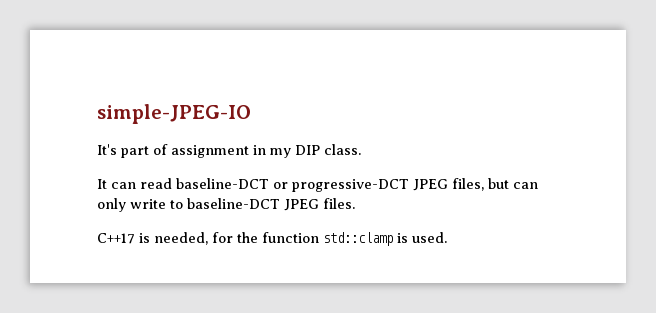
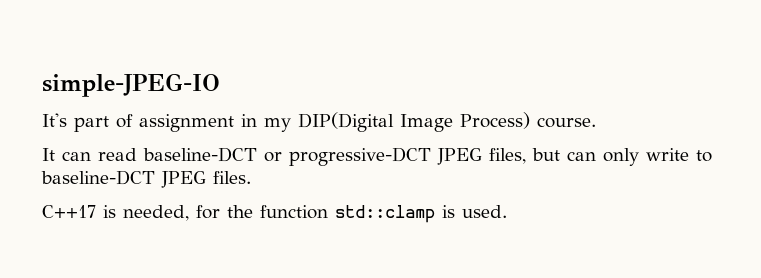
- It's part of assignment in my DIP class.
+ It's part of assignment in my DIP(Digital Image Process) course.

